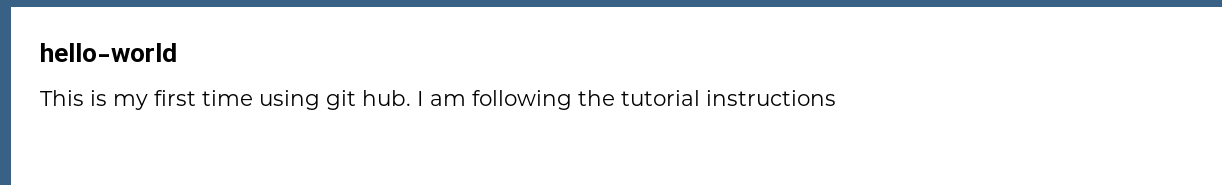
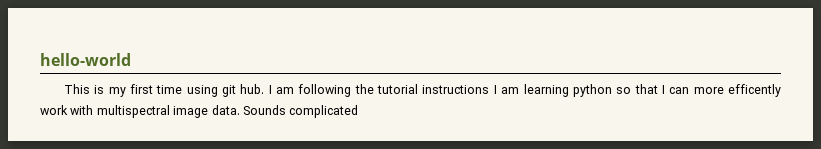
- I am following the tutorial instructions
+ I am following the tutorial instructions I am learning python so that I can more efficently work with multispectral image data. Sounds complicated

